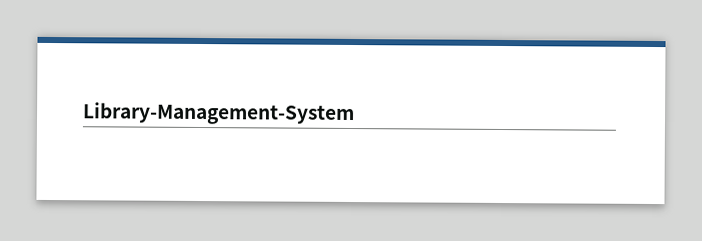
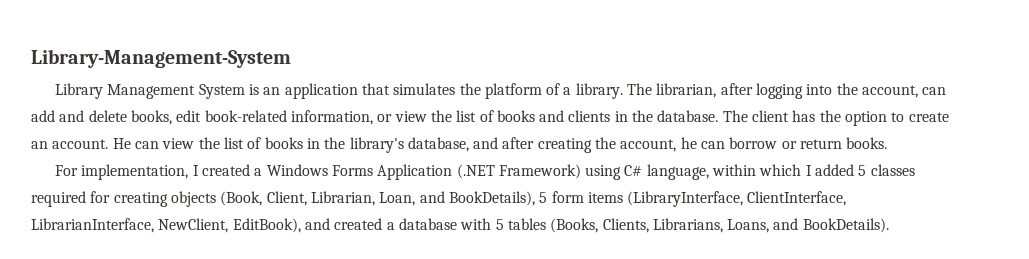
+ Library Management System is an application that simulates the platform of a library. The librarian, after logging into the account, can add and delete books, edit book-related information, or view the list of books and clients in the database. The client has the option to create an account. He can view the list of books in the library's database, and after creating the account, he can borrow or return books.
+ For implementation, I created a Windows Forms Application (.NET Framework) using C# language, within which I added 5 classes required for creating objects (Book, Client, Librarian, Loan, and BookDetails), 5 form items (LibraryInterface, ClientInterface, LibrarianInterface, NewClient, EditBook), and created a database with 5 tables (Books, Clients, Librarians, Loans, and BookDetails).

